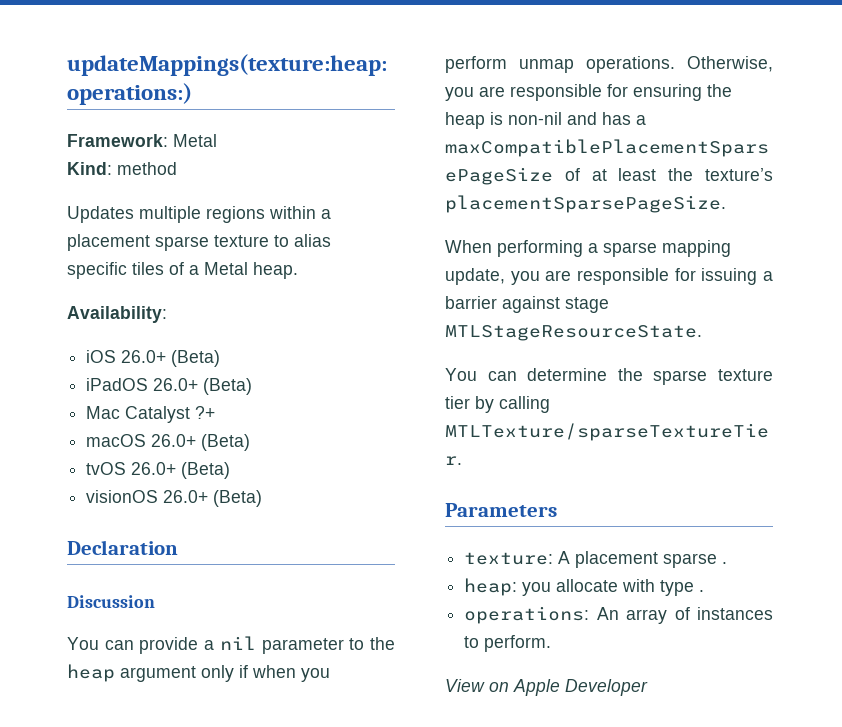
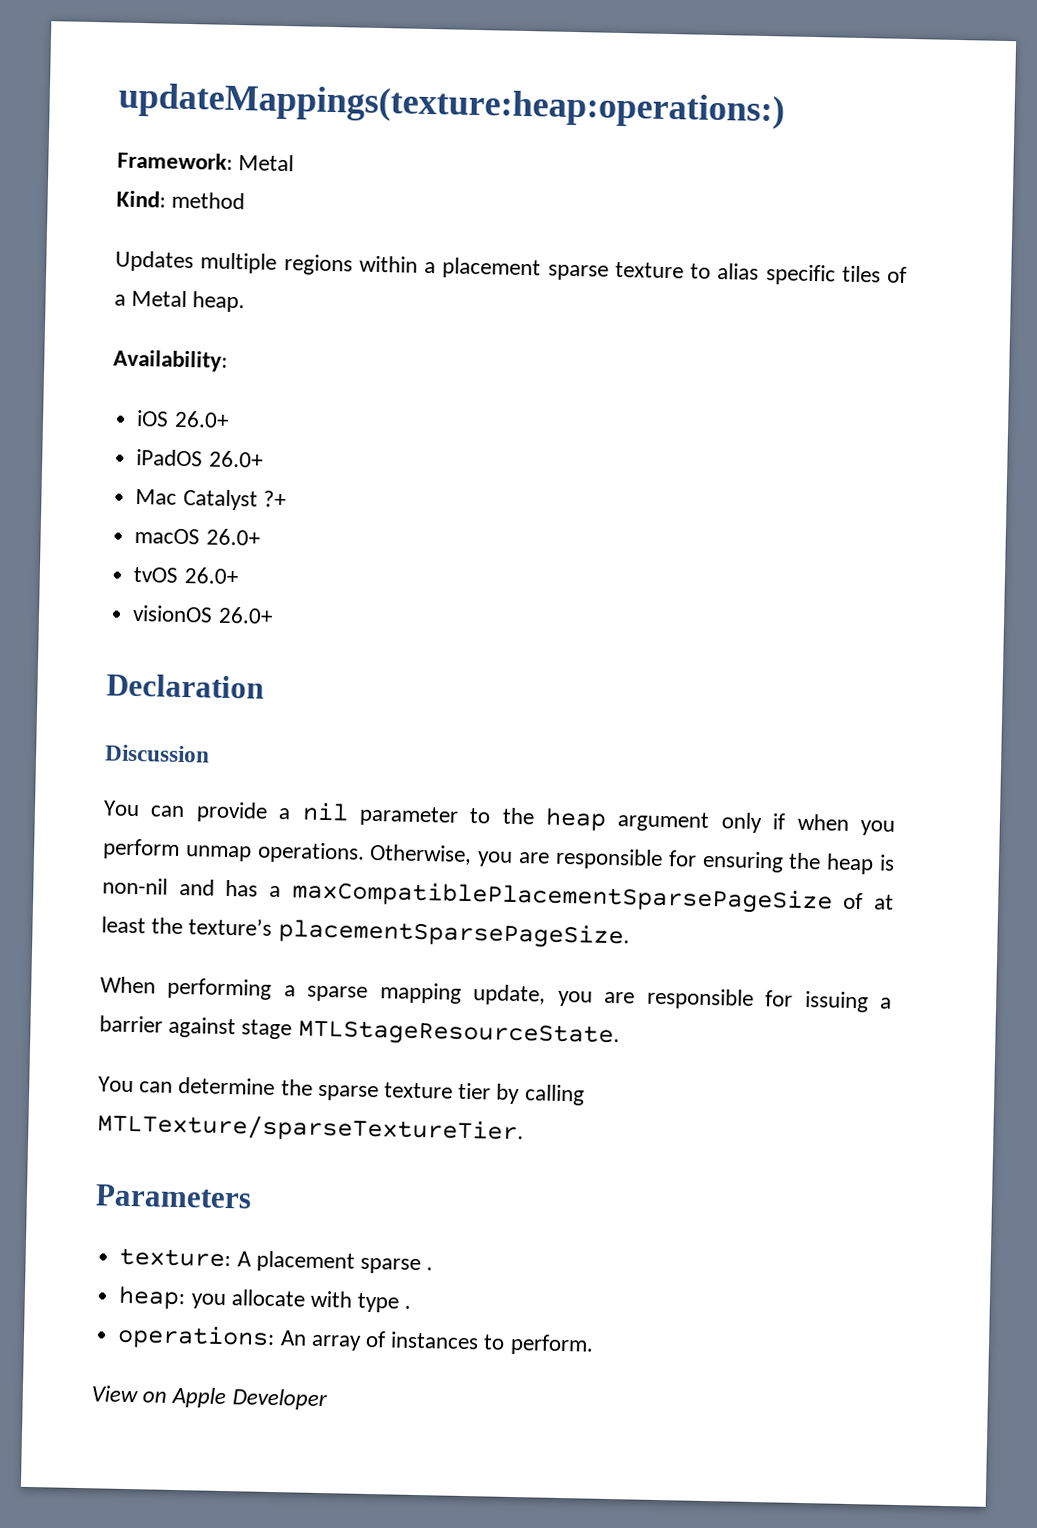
- iOS 26.0+ (Beta)
+ iOS 26.0+
- iPadOS 26.0+ (Beta)
+ iPadOS 26.0+
- macOS 26.0+ (Beta)
+ macOS 26.0+
- tvOS 26.0+ (Beta)
+ tvOS 26.0+
- visionOS 26.0+ (Beta)
+ visionOS 26.0+

